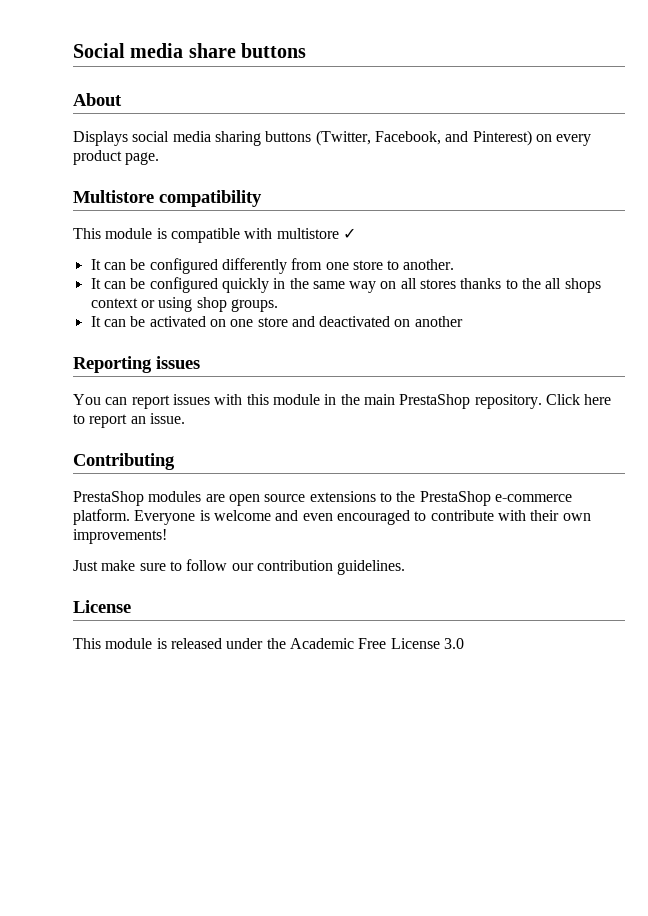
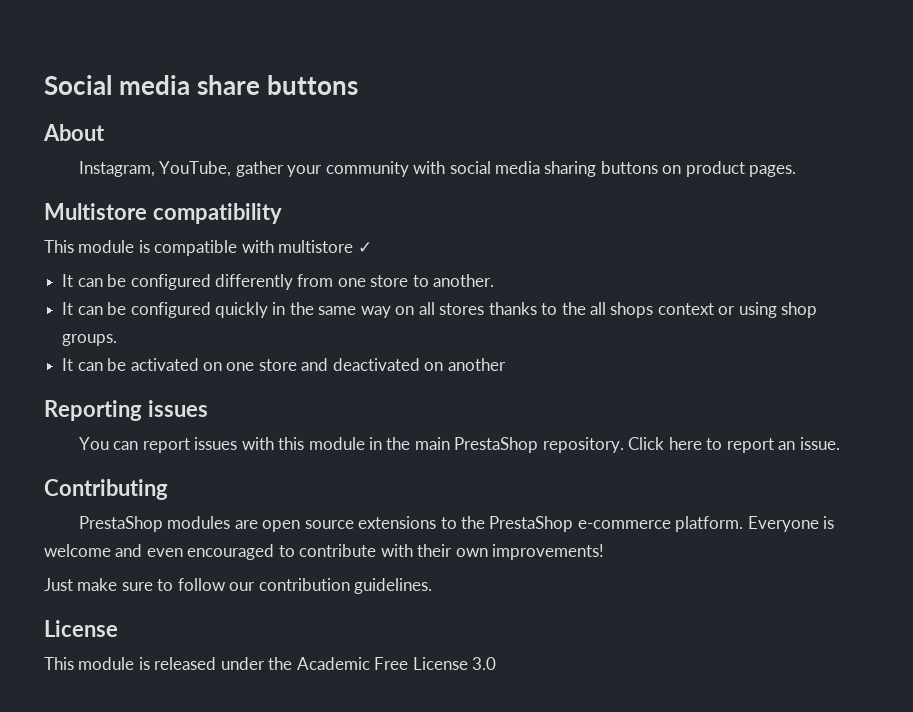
- Displays social media sharing buttons (Twitter, Facebook, and Pinterest) on every product page.
+ Instagram, YouTube, gather your community with social media sharing buttons on product pages.

